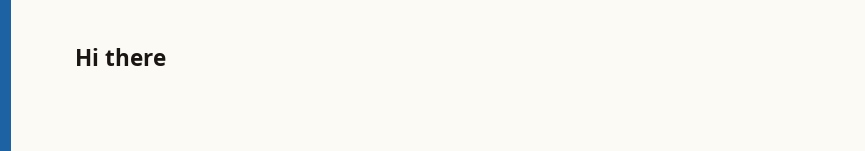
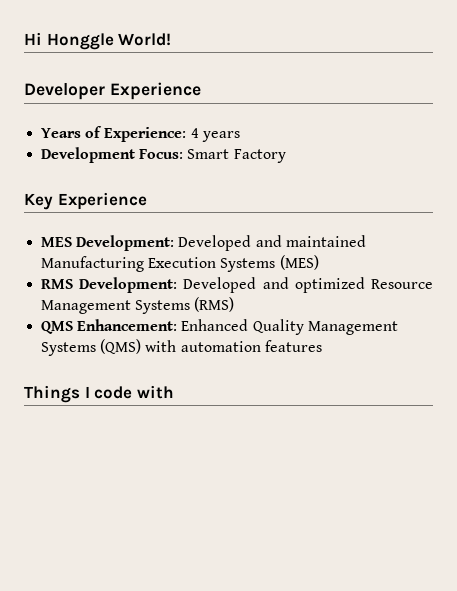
- Hi there
+ Hi Honggle World!
+ Developer Experience
+ Years of Experience: 4 years
+ Development Focus: Smart Factory
+ Key Experience
+ MES Development: Developed and maintained Manufacturing Execution Systems (MES)
+ RMS Development: Developed and optimized Resource Management Systems (RMS)
+ QMS Enhancement: Enhanced Quality Management Systems (QMS) with automation features
+ Things I code with

